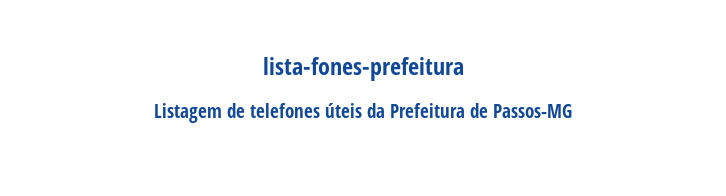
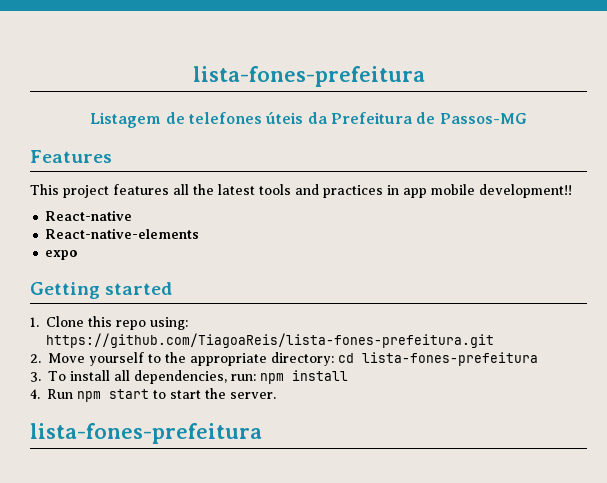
+ Features
+ This project features all the latest tools and practices in app mobile development!!
+ React-native
+ React-native-elements
+ expo
+ Getting started
+ 1. Clone this repo using: https://github.com/TiagoaReis/lista-fones-prefeitura.git
+ 2. Move yourself to the appropriate directory: cd lista-fones-prefeitura
+ 3. To install all dependencies, run: npm install
+ 4. Run npm start to start the server.
+ lista-fones-prefeitura

